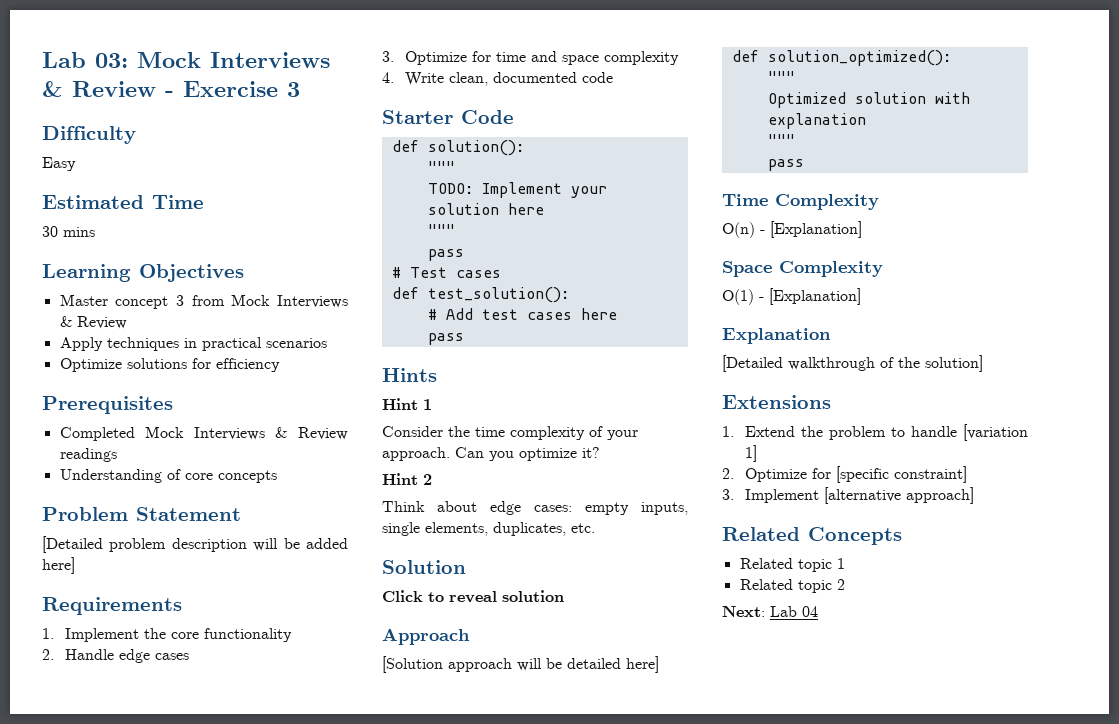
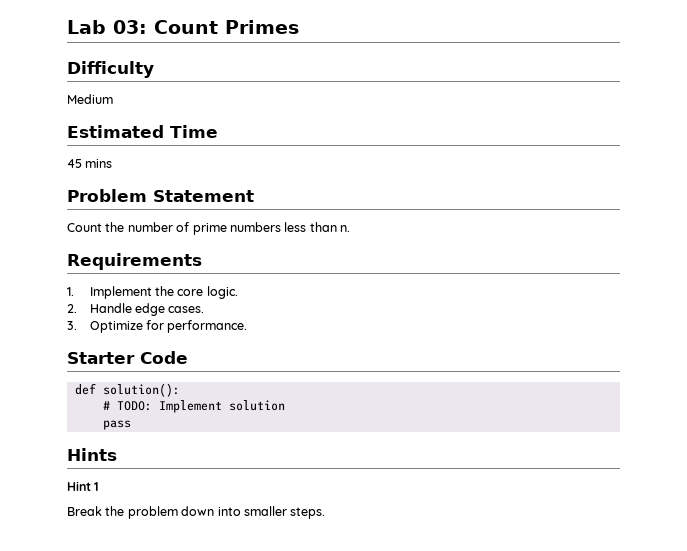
- Lab 03: Mock Interviews & Review - Exercise 3
+ Lab 03: Count Primes
- Easy
+ Medium
- 30 mins
+ 45 mins
- Learning Objectives
- Master concept 3 from Mock Interviews & Review
- Apply techniques in practical scenarios
- Optimize solutions for efficiency
- Prerequisites
- Completed Mock Interviews & Review readings
- Understanding of core concepts
  Problem Statement
- [Detailed problem description will be added here]
+ Count the number of prime numbers less than n.
- 1. Implement the core functionality
+ 1. Implement the core logic.
- 2. Handle edge cases
+ 2. Handle edge cases.
- 3. Optimize for time and space complexity
- 4. Write clean, documented code
+ 3. Optimize for performance.
  def solution():
- """
- TODO: Implement your solution here
- """
- pass
- # Test cases
- def test_solution():
- # Add test cases here
+ # TODO: Implement solution
  pass
  Hints
  Hint 1
- Consider the time complexity of your approach. Can you optimize it?
- Hint 2
- Think about edge cases: empty inputs, single elements, duplicates, etc.
- Solution
- Click to reveal solution
- Approach
- [Solution approach will be detailed here]
- def solution_optimized():
- """
- Optimized solution with explanation
- """
- pass
- Time Complexity
- O(n) - [Explanation]
- Space Complexity
- O(1) - [Explanation]
- Explanation
- [Detailed walkthrough of the solution]
- Extensions
- 1. Extend the problem to handle [variation 1]
- 2. Optimize for [specific constraint]
- 3. Implement [alternative approach]
- Related Concepts
- Related topic 1
- Related topic 2
- Next: Lab 04
+ Break the problem down into smaller steps.

